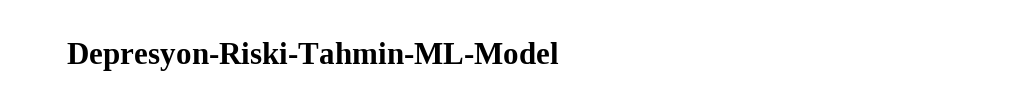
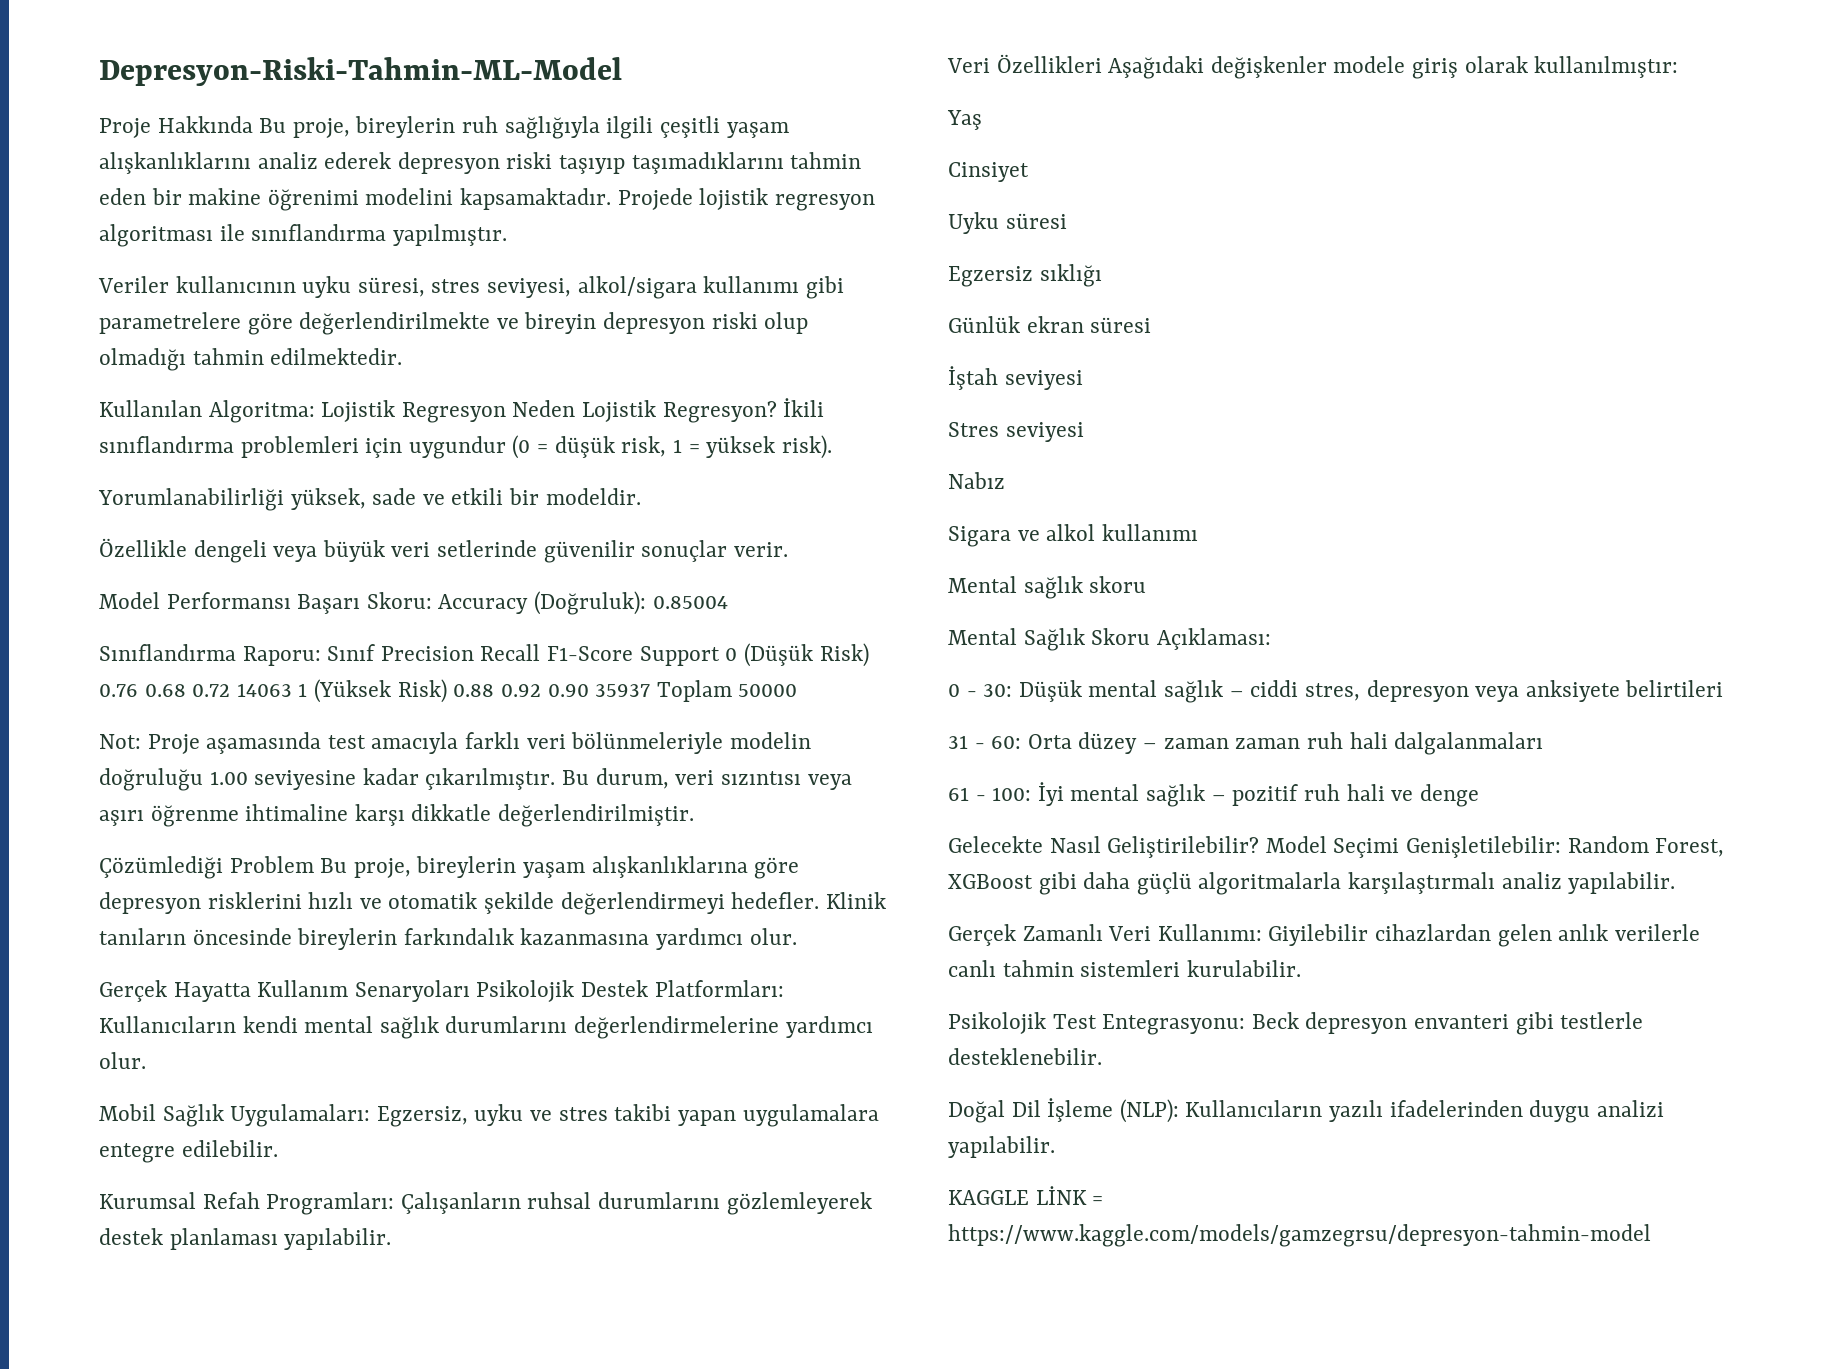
+ Proje Hakkında Bu proje, bireylerin ruh sağlığıyla ilgili çeşitli yaşam alışkanlıklarını analiz ederek depresyon riski taşıyıp taşımadıklarını tahmin eden bir makine öğrenimi modelini kapsamaktadır. Projede lojistik regresyon algoritması ile sınıflandırma yapılmıştır.
+ Veriler kullanıcının uyku süresi, stres seviyesi, alkol/sigara kullanımı gibi parametrelere göre değerlendirilmekte ve bireyin depresyon riski olup olmadığı tahmin edilmektedir.
+ Kullanılan Algoritma: Lojistik Regresyon Neden Lojistik Regresyon? İkili sınıflandırma problemleri için uygundur (0 = düşük risk, 1 = yüksek risk).
+ Yorumlanabilirliği yüksek, sade ve etkili bir modeldir.
+ Özellikle dengeli veya büyük veri setlerinde güvenilir sonuçlar verir.
+ Model Performansı Başarı Skoru: Accuracy (Doğruluk): 0.85004
+ Sınıflandırma Raporu: Sınıf Precision Recall F1-Score Support 0 (Düşük Risk) 0.76 0.68 0.72 14063 1 (Yüksek Risk) 0.88 0.92 0.90 35937 Toplam 50000
+ Not: Proje aşamasında test amacıyla farklı veri bölünmeleriyle modelin doğruluğu 1.00 seviyesine kadar çıkarılmıştır. Bu durum, veri sızıntısı veya aşırı öğrenme ihtimaline karşı dikkatle değerlendirilmiştir.
+ Çözümlediği Problem Bu proje, bireylerin yaşam alışkanlıklarına göre depresyon risklerini hızlı ve otomatik şekilde değerlendirmeyi hedefler. Klinik tanıların öncesinde bireylerin farkındalık kazanmasına yardımcı olur.
+ Gerçek Hayatta Kullanım Senaryoları Psikolojik Destek Platformları: Kullanıcıların kendi mental sağlık durumlarını değerlendirmelerine yardımcı olur.
+ Mobil Sağlık Uygulamaları: Egzersiz, uyku ve stres takibi yapan uygulamalara entegre edilebilir.
+ Kurumsal Refah Programları: Çalışanların ruhsal durumlarını gözlemleyerek destek planlaması yapılabilir.
+ Veri Özellikleri Aşağıdaki değişkenler modele giriş olarak kullanılmıştır:
+ Yaş
+ Cinsiyet
+ Uyku süresi
+ Egzersiz sıklığı
+ Günlük ekran süresi
+ İştah seviyesi
+ Stres seviyesi
+ Nabız
+ Sigara ve alkol kullanımı
+ Mental sağlık skoru
+ Mental Sağlık Skoru Açıklaması:
+ 0 - 30: Düşük mental sağlık – ciddi stres, depresyon veya anksiyete belirtileri
+ 31 - 60: Orta düzey – zaman zaman ruh hali dalgalanmaları
+ 61 - 100: İyi mental sağlık – pozitif ruh hali ve denge
+ Gelecekte Nasıl Geliştirilebilir? Model Seçimi Genişletilebilir: Random Forest, XGBoost gibi daha güçlü algoritmalarla karşılaştırmalı analiz yapılabilir.
+ Gerçek Zamanlı Veri Kullanımı: Giyilebilir cihazlardan gelen anlık verilerle canlı tahmin sistemleri kurulabilir.
+ Psikolojik Test Entegrasyonu: Beck depresyon envanteri gibi testlerle desteklenebilir.
+ Doğal Dil İşleme (NLP): Kullanıcıların yazılı ifadelerinden duygu analizi yapılabilir.
+ KAGGLE LİNK = https://www.kaggle.com/models/gamzegrsu/depresyon-tahmin-model

